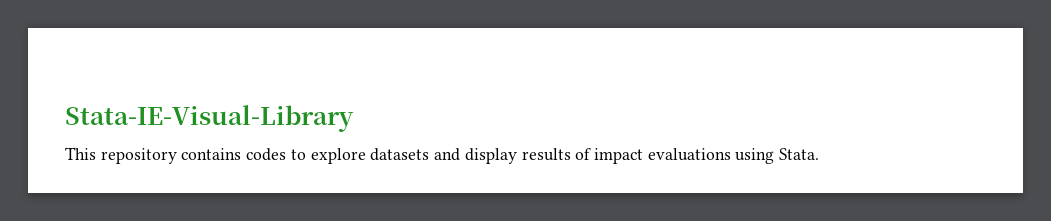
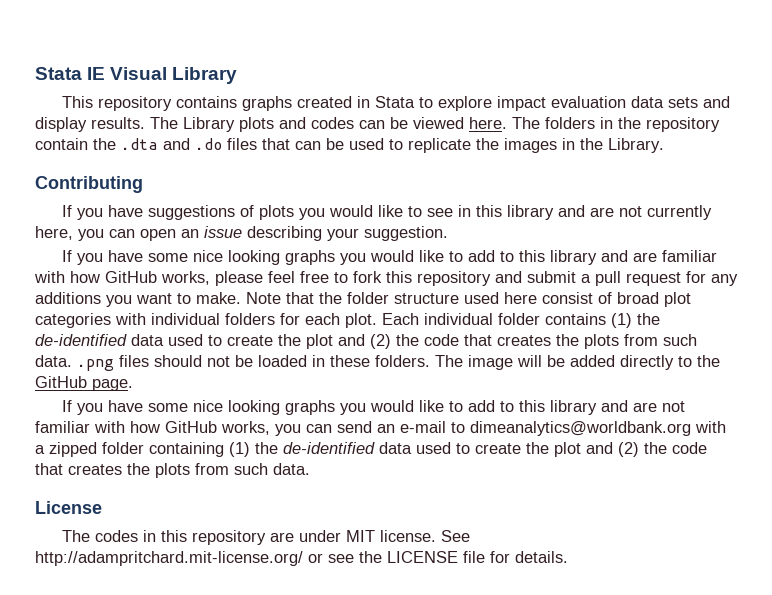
- Stata-IE-Visual-Library
+ Stata IE Visual Library
- This repository contains codes to explore datasets and display results of impact evaluations using Stata.
+ This repository contains graphs created in Stata to explore impact evaluation data sets and display results. The Library plots and codes can be viewed here. The folders in the repository contain the .dta and .do files that can be used to replicate the images in the Library.
+ Contributing
+ If you have suggestions of plots you would like to see in this library and are not currently here, you can open an issue describing your suggestion.
+ If you have some nice looking graphs you would like to add to this library and are familiar with how GitHub works, please feel free to fork this repository and submit a pull request for any additions you want to make. Note that the folder structure used here consist of broad plot categories with individual folders for each plot. Each individual folder contains (1) the de-identified data used to create the plot and (2) the code that creates the plots from such data. .png files should not be loaded in these folders. The image will be added directly to the GitHub page.
+ If you have some nice looking graphs you would like to add to this library and are not familiar with how GitHub works, you can send an e-mail to dimeanalytics@worldbank.org with a zipped folder containing (1) the de-identified data used to create the plot and (2) the code that creates the plots from such data.
+ License
+ The codes in this repository are under MIT license. See http://adampritchard.mit-license.org/ or see the LICENSE file for details.

